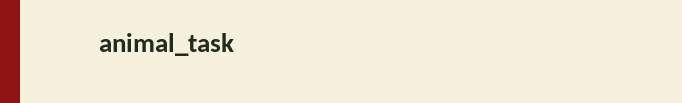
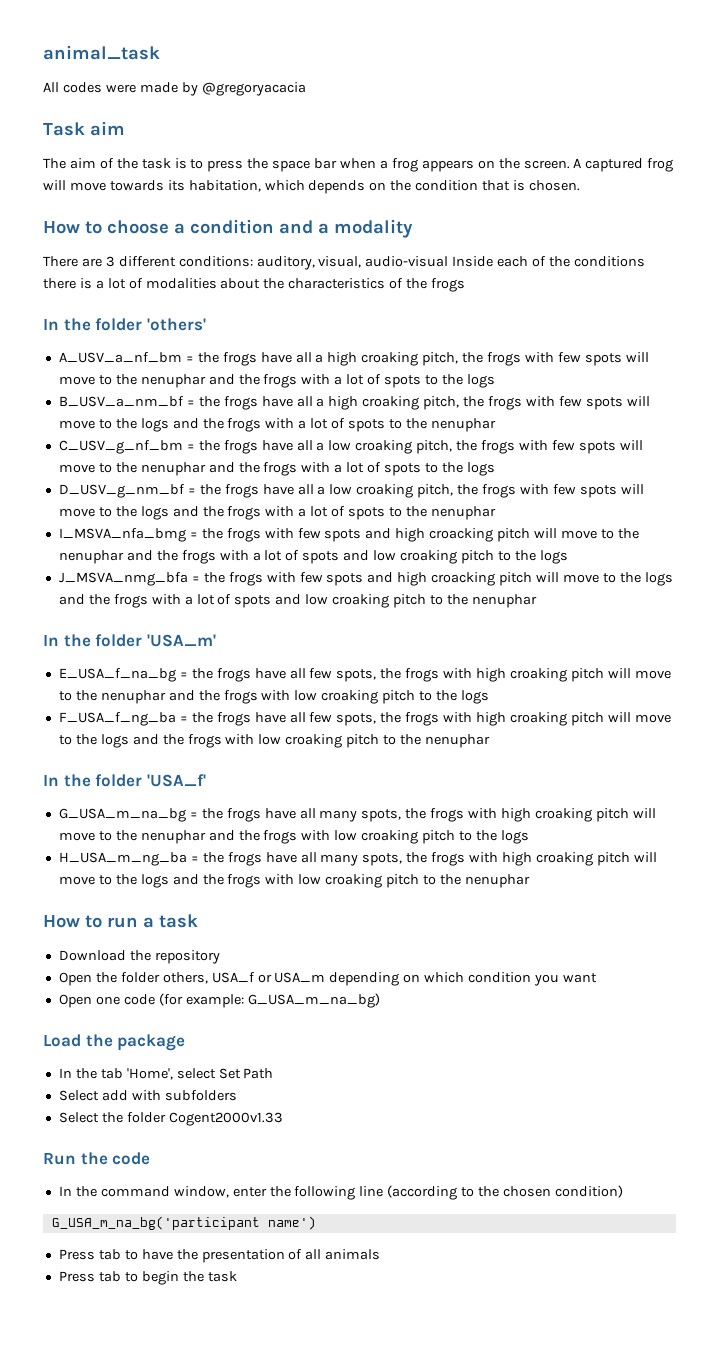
+ All codes were made by @gregoryacacia
+ Task aim
+ The aim of the task is to press the space bar when a frog appears on the screen. A captured frog will move towards its habitation, which depends on the condition that is chosen.
+ How to choose a condition and a modality
+ There are 3 different conditions: auditory, visual, audio-visual Inside each of the conditions there is a lot of modalities about the characteristics of the frogs
+ In the folder 'others'
+ A_USV_a_nf_bm = the frogs have all a high croaking pitch, the frogs with few spots will move to the nenuphar and the frogs with a lot of spots to the logs
+ B_USV_a_nm_bf = the frogs have all a high croaking pitch, the frogs with few spots will move to the logs and the frogs with a lot of spots to the nenuphar
+ C_USV_g_nf_bm = the frogs have all a low croaking pitch, the frogs with few spots will move to the nenuphar and the frogs with a lot of spots to the logs
+ D_USV_g_nm_bf = the frogs have all a low croaking pitch, the frogs with few spots will move to the logs and the frogs with a lot of spots to the nenuphar
+ I_MSVA_nfa_bmg = the frogs with few spots and high croacking pitch will move to the nenuphar and the frogs with a lot of spots and low croaking pitch to the logs
+ J_MSVA_nmg_bfa = the frogs with few spots and high croacking pitch will move to the logs and the frogs with a lot of spots and low croaking pitch to the nenuphar
+ In the folder 'USA_m'
+ E_USA_f_na_bg = the frogs have all few spots, the frogs with high croaking pitch will move to the nenuphar and the frogs with low croaking pitch to the logs
+ F_USA_f_ng_ba = the frogs have all few spots, the frogs with high croaking pitch will move to the logs and the frogs with low croaking pitch to the nenuphar
+ In the folder 'USA_f'
+ G_USA_m_na_bg = the frogs have all many spots, the frogs with high croaking pitch will move to the nenuphar and the frogs with low croaking pitch to the logs
+ H_USA_m_ng_ba = the frogs have all many spots, the frogs with high croaking pitch will move to the logs and the frogs with low croaking pitch to the nenuphar
+ How to run a task
+ Download the repository
+ Open the folder others, USA_f or USA_m depending on which condition you want
+ Open one code (for example: G_USA_m_na_bg)
+ Load the package
+ In the tab 'Home', select Set Path
+ Select add with subfolders
+ Select the folder Cogent2000v1.33
+ Run the code
+ In the command window, enter the following line (according to the chosen condition)
+ G_USA_m_na_bg('participant name')
+ Press tab to have the presentation of all animals
+ Press tab to begin the task

